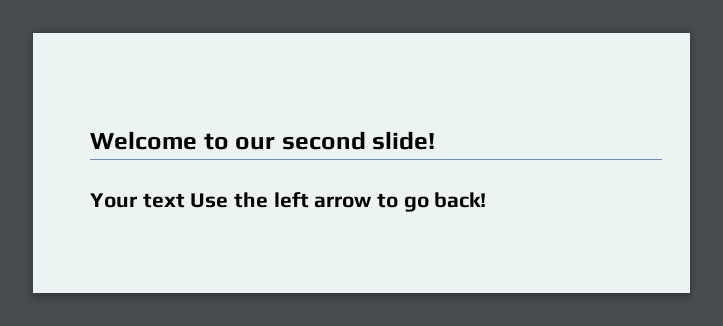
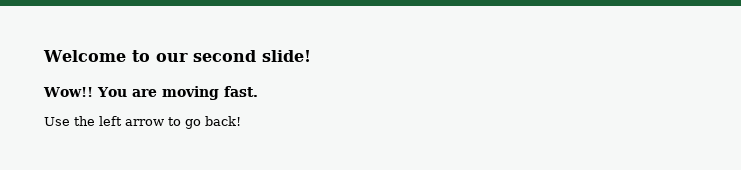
- Your text Use the left arrow to go back!
+ Wow!! You are moving fast.
+ Use the left arrow to go back!

